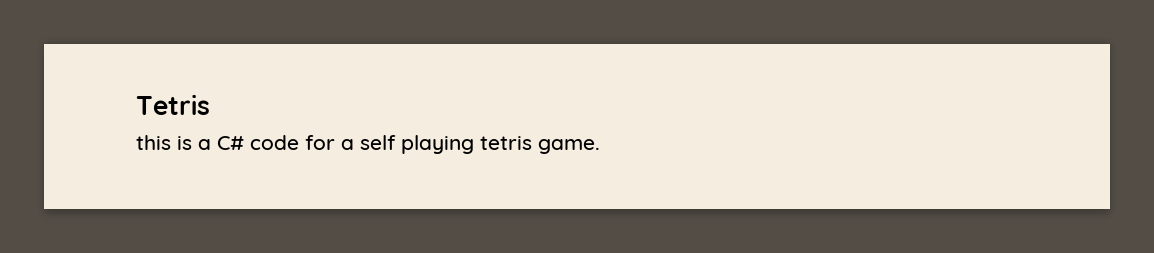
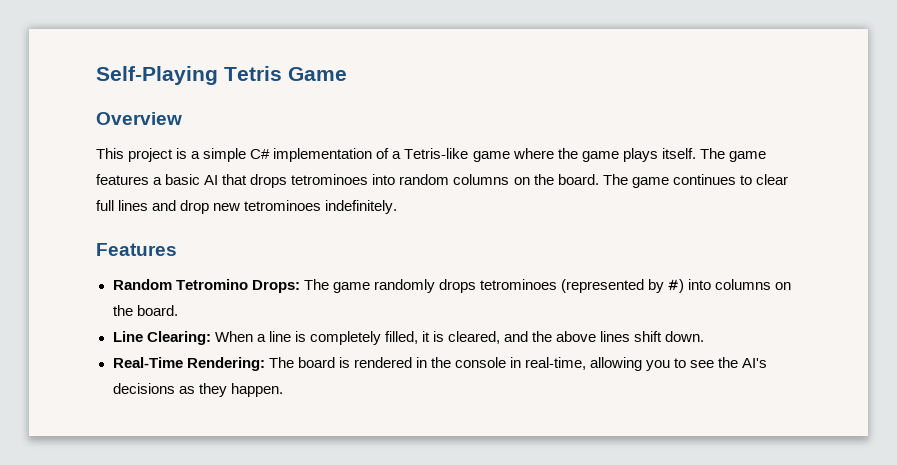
- Tetris
- this is a C# code for a self playing tetris game.
+ Self-Playing Tetris Game
+ Overview
+ This project is a simple C# implementation of a Tetris-like game where the game plays itself. The game features a basic AI that drops tetrominoes into random columns on the board. The game continues to clear full lines and drop new tetrominoes indefinitely.
+ Features
+ Random Tetromino Drops: The game randomly drops tetrominoes (represented by #) into columns on the board.
+ Line Clearing: When a line is completely filled, it is cleared, and the above lines shift down.
+ Real-Time Rendering: The board is rendered in the console in real-time, allowing you to see the AI's decisions as they happen.

